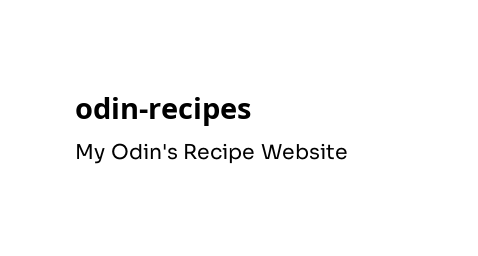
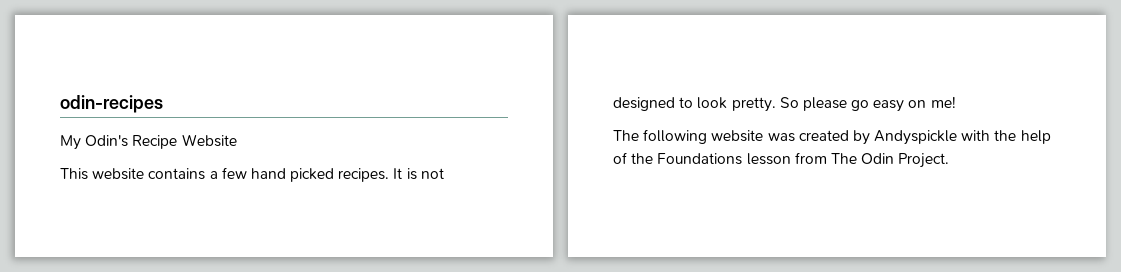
+ This website contains a few hand picked recipes. It is not designed to look pretty. So please go easy on me!
+ The following website was created by Andyspickle with the help of the Foundations lesson from The Odin Project.

